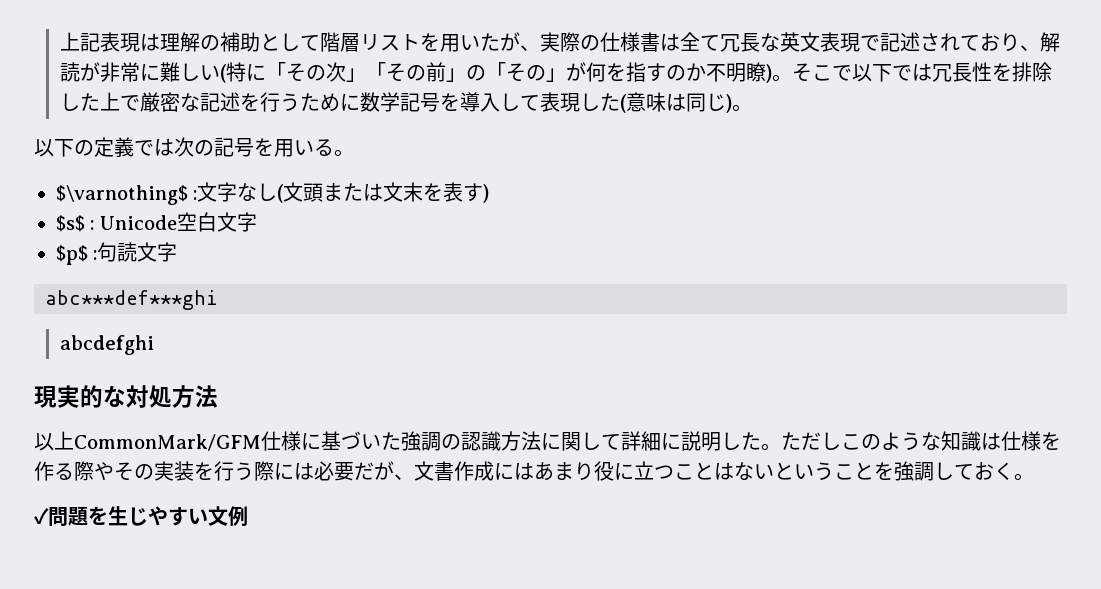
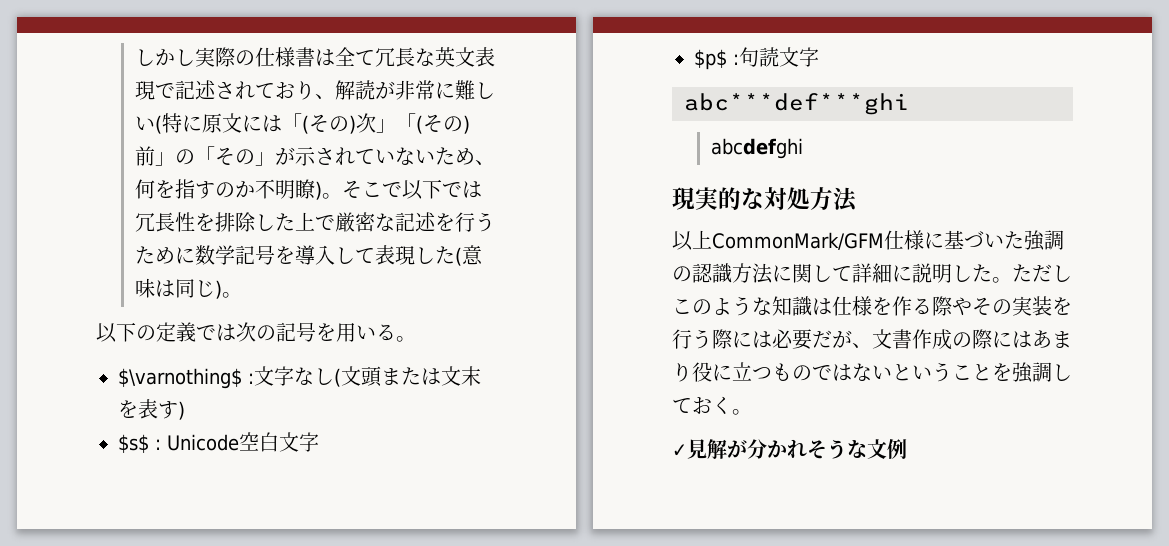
- 上記表現は理解の補助として階層リストを用いたが、実際の仕様書は全て冗長な英文表現で記述されており、解読が非常に難しい(特に「その次」「その前」の「その」が何を指すのか不明瞭)。
+ しかし実際の仕様書は全て冗長な英文表現で記述されており、解読が非常に難しい(特に原文には「(その)次」「(その)前」の「その」が示されていないため、何を指すのか不明瞭)。
- ただしこのような知識は仕様を作る際やその実装を行う際には必要だが、文書作成にはあまり役に立つことはないということを強調しておく。
+ ただしこのような知識は仕様を作る際やその実装を行う際には必要だが、文書作成の際にはあまり役に立つものではないということを強調しておく。
- ✓問題を生じやすい文例
+ ✓見解が分かれそうな文例

